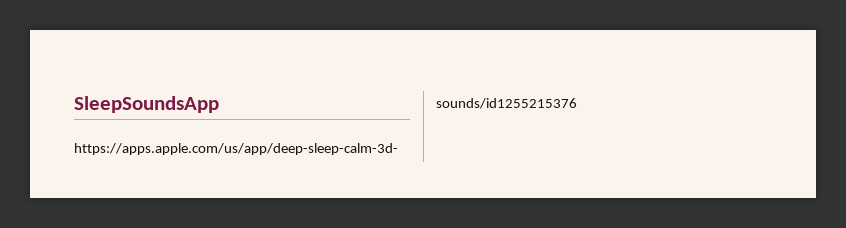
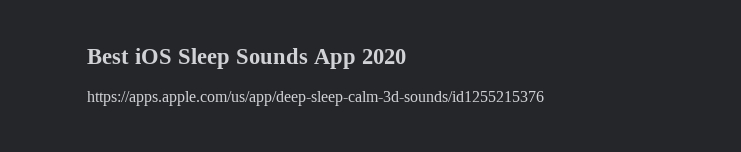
- SleepSoundsApp
+ Best iOS Sleep Sounds App 2020

